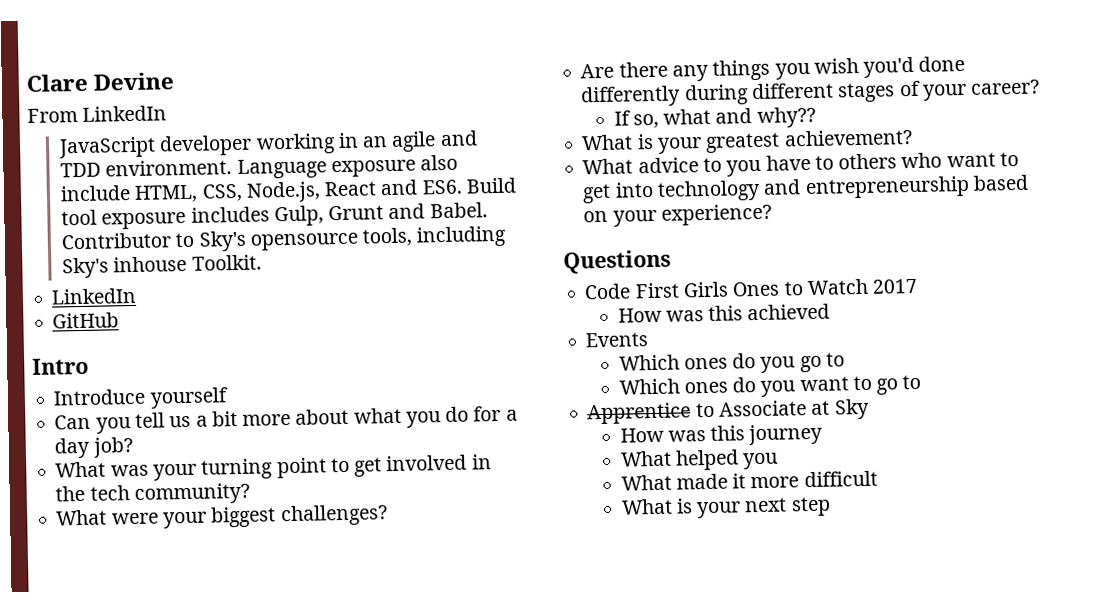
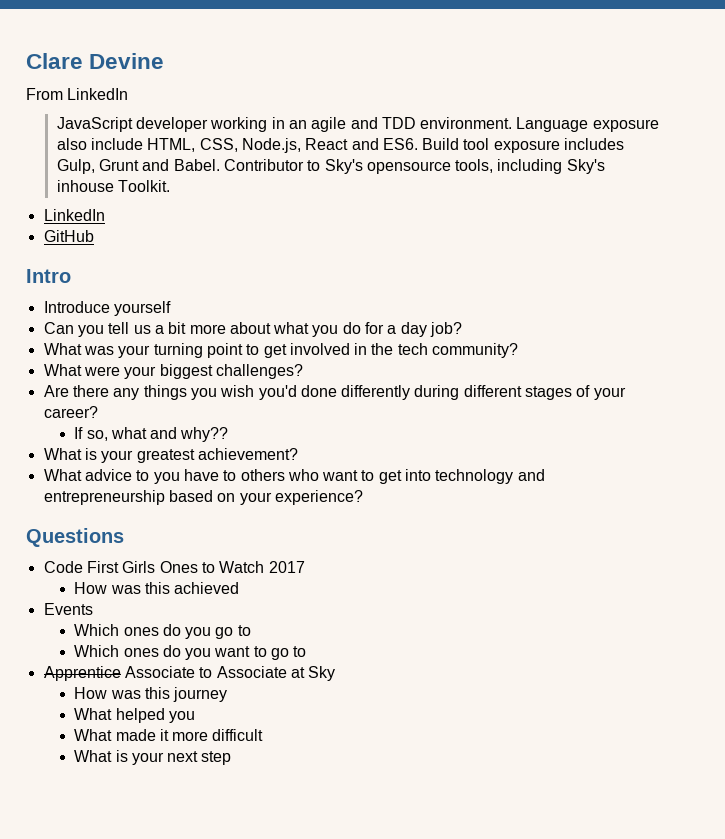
- Apprentice to Associate at Sky
+ Apprentice Associate to Associate at Sky

